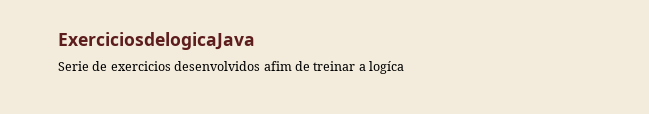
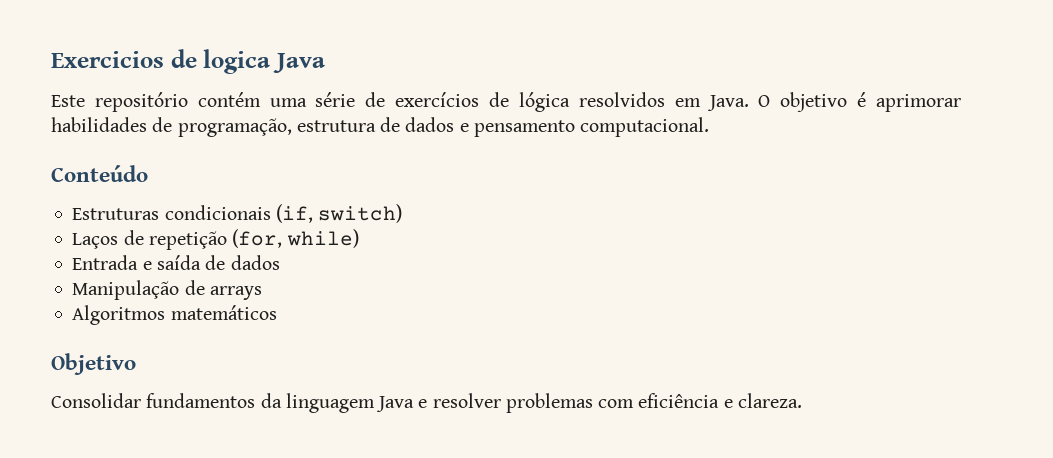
- ExerciciosdelogicaJava
- Serie de exercicios desenvolvidos afim de treinar a logíca
+ Exercicios de logica Java
+ Este repositório contém uma série de exercícios de lógica resolvidos em Java. O objetivo é aprimorar habilidades de programação, estrutura de dados e pensamento computacional.
+ Conteúdo
+ Estruturas condicionais (if, switch)
+ Laços de repetição (for, while)
+ Entrada e saída de dados
+ Manipulação de arrays
+ Algoritmos matemáticos
+ Objetivo
+ Consolidar fundamentos da linguagem Java e resolver problemas com eficiência e clareza.

